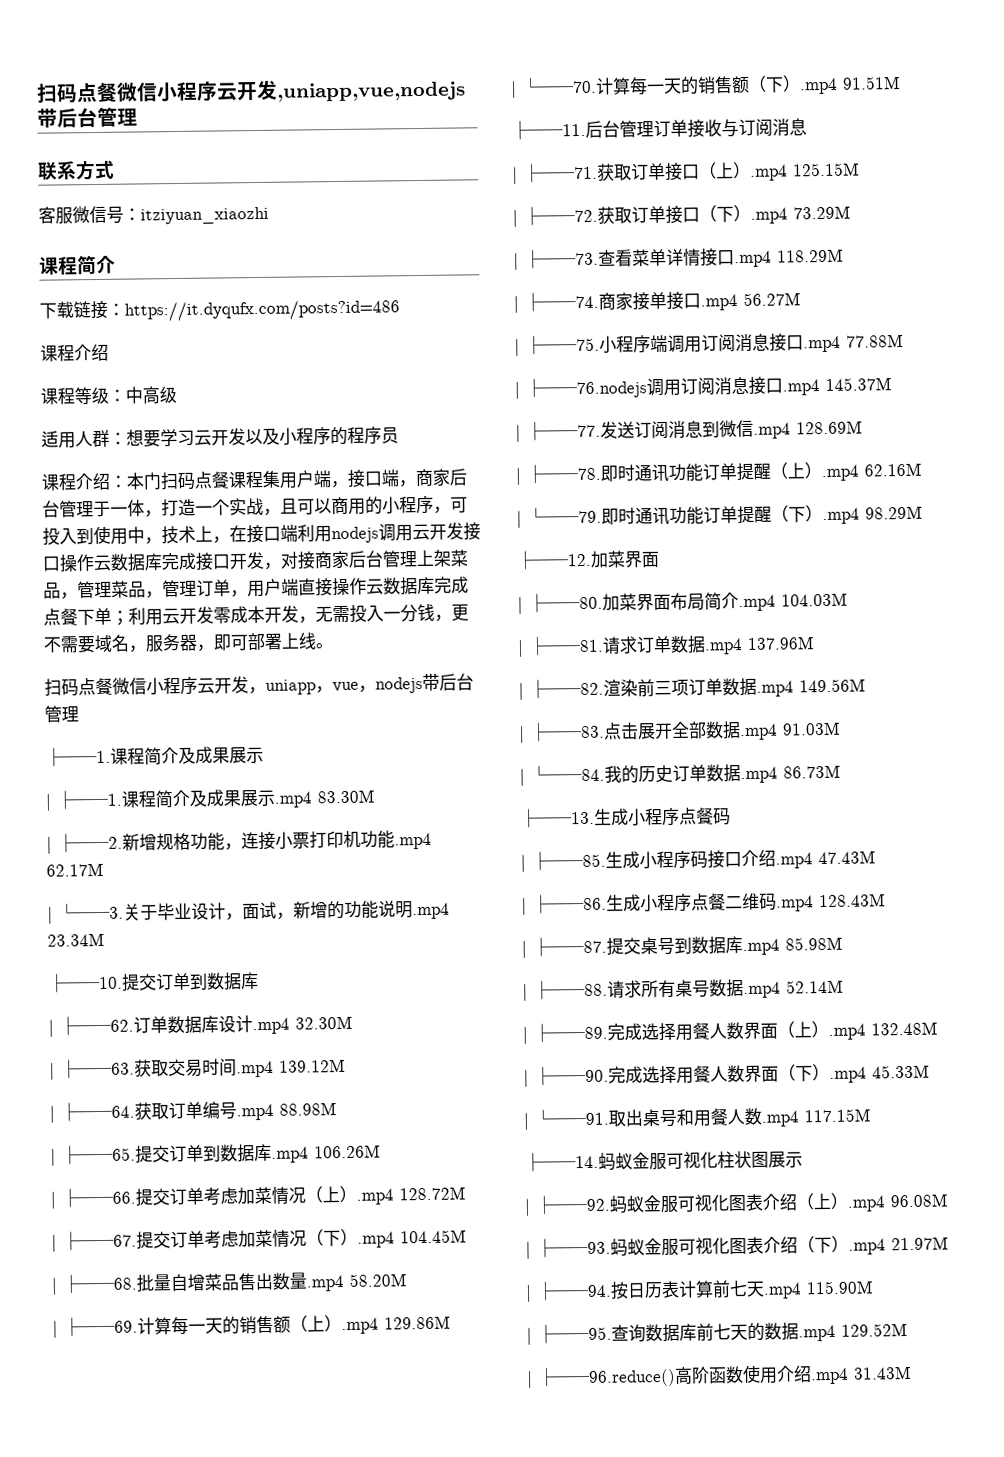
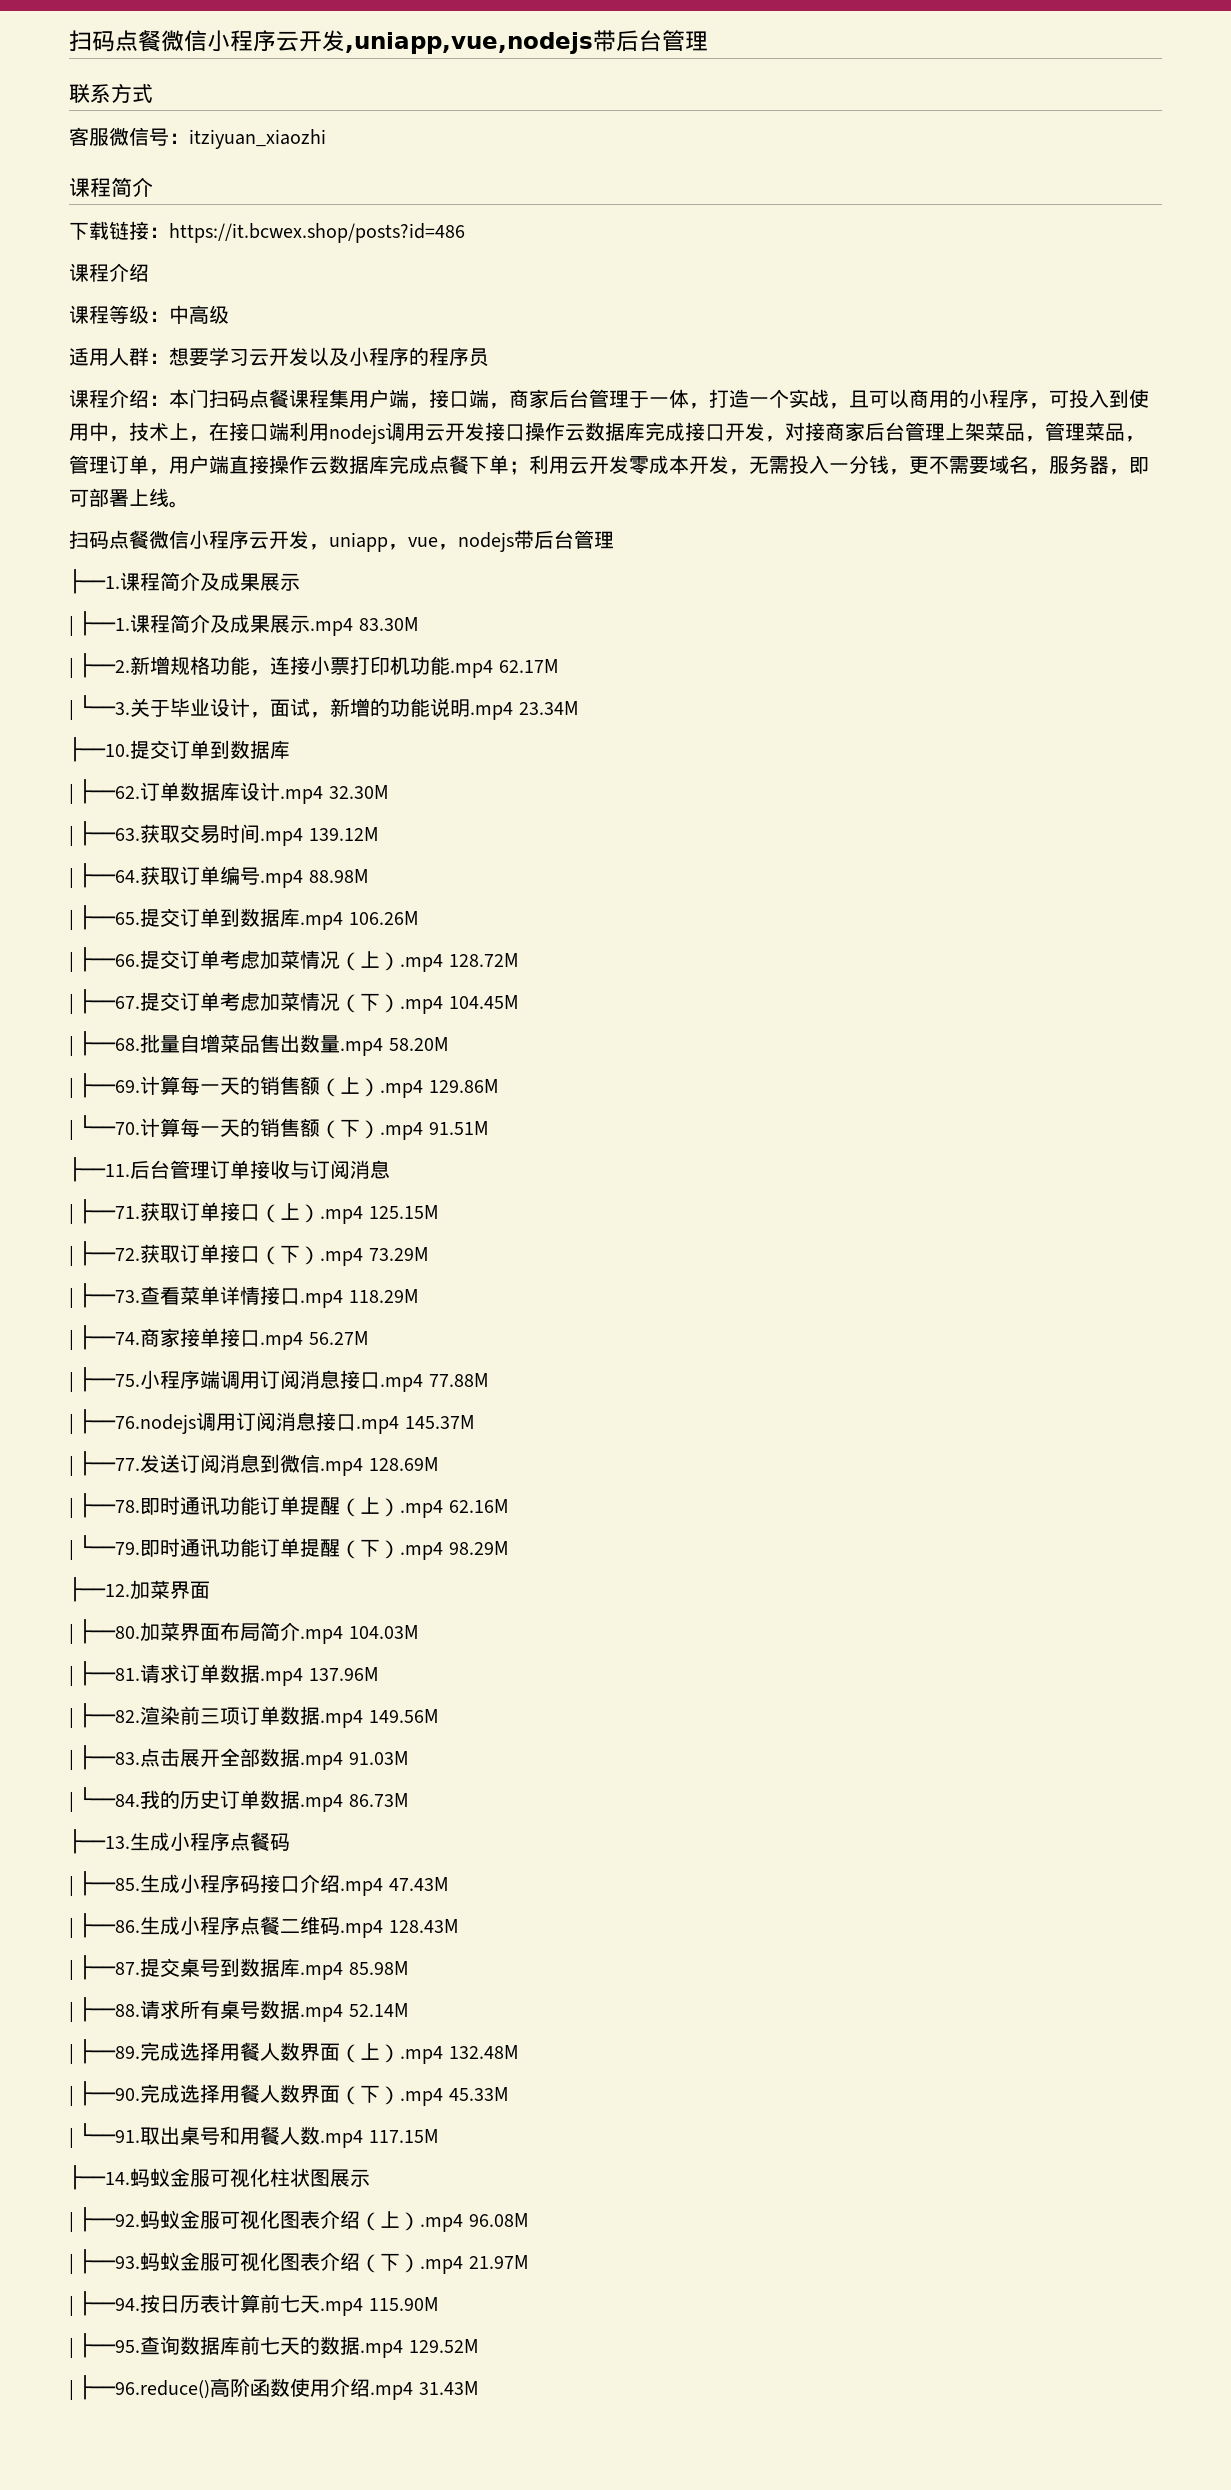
- 下载链接：https://it.dyqufx.com/posts?id=486
+ 下载链接：https://it.bcwex.shop/posts?id=486

